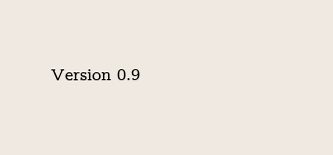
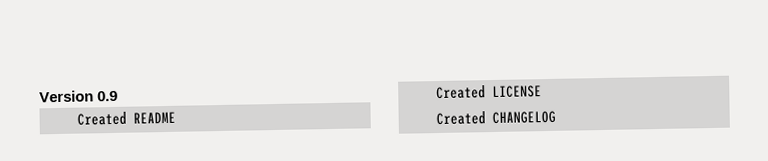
+ Created README
+ Created LICENSE
+ Created CHANGELOG

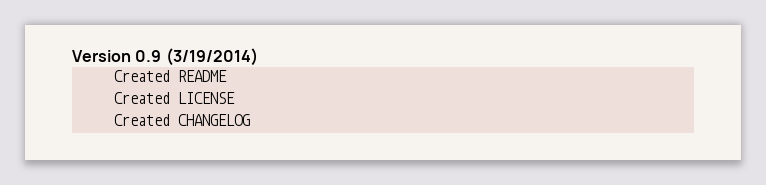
- Version 0.9
+ Version 0.9 (3/19/2014)

